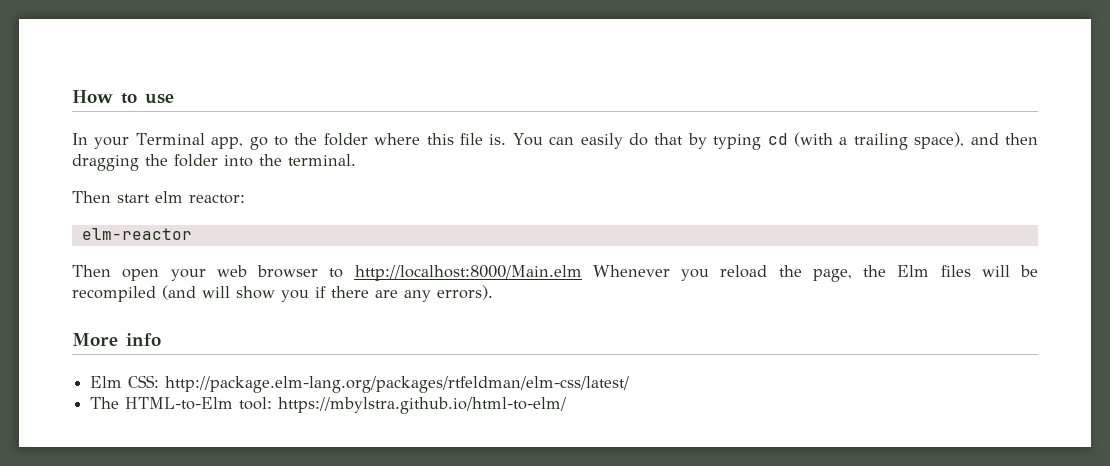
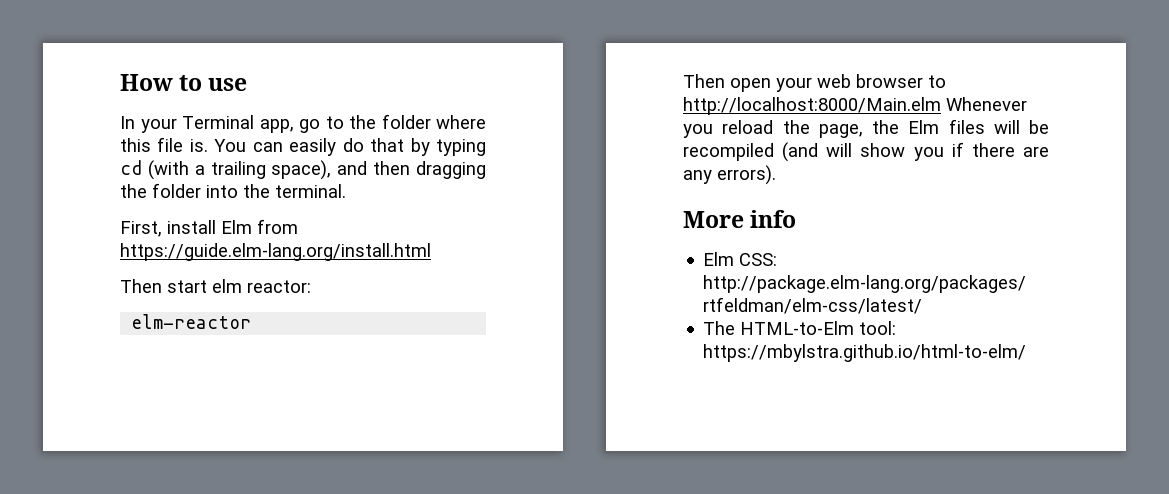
+ First, install Elm from https://guide.elm-lang.org/install.html

